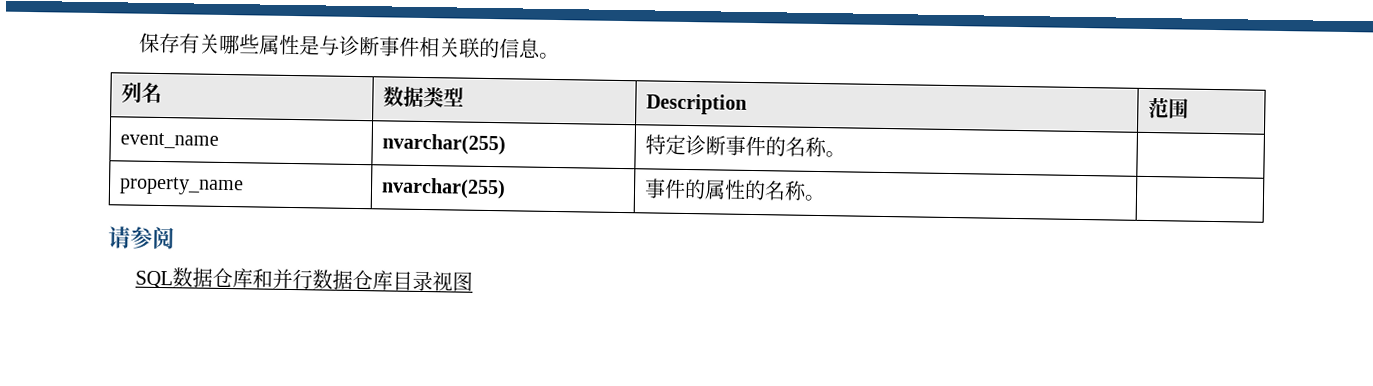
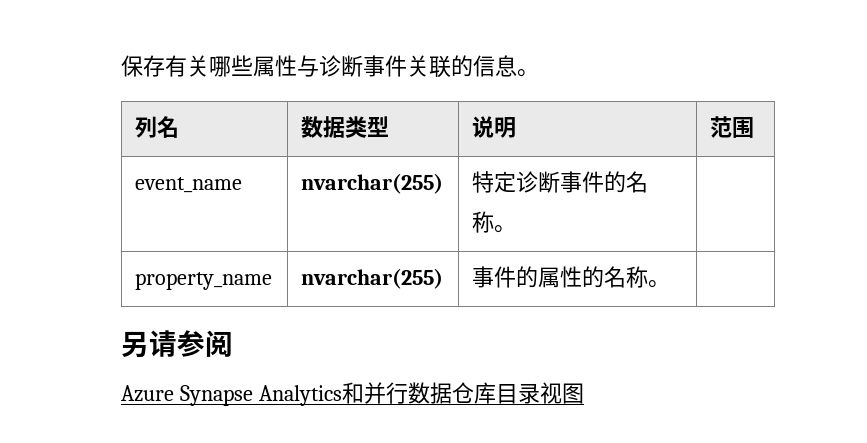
- 保存有关哪些属性是与诊断事件相关联的信息。
+ 保存有关哪些属性与诊断事件关联的信息。
- 列名 | 数据类型 | Description | 范围
+ 列名 | 数据类型 | 说明 | 范围
- 请参阅
+ 另请参阅
- SQL数据仓库和并行数据仓库目录视图
+ Azure Synapse Analytics和并行数据仓库目录视图

